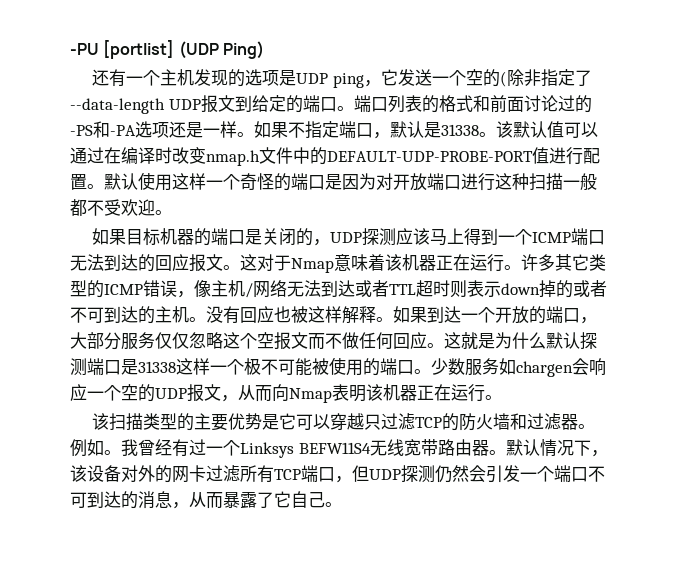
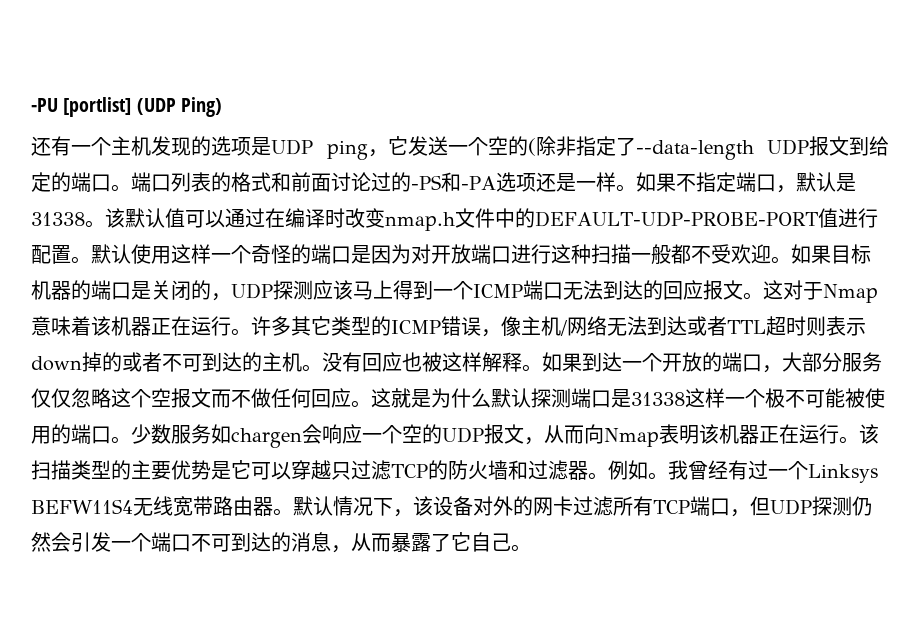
- 默认使用这样一个奇怪的端口是因为对开放端口进行这种扫描一般都不受欢迎。
- 如果目标机器的端口是关闭的，UDP探测应该马上得到一个ICMP端口无法到达的回应报文。
+ 默认使用这样一个奇怪的端口是因为对开放端口进行这种扫描一般都不受欢迎。如果目标机器的端口是关闭的，UDP探测应该马上得到一个ICMP端口无法到达的回应报文。
- 少数服务如chargen会响应一个空的UDP报文，从而向Nmap表明该机器正在运行。
- 该扫描类型的主要优势是它可以穿越只过滤TCP的防火墙和过滤器。
+ 少数服务如chargen会响应一个空的UDP报文，从而向Nmap表明该机器正在运行。该扫描类型的主要优势是它可以穿越只过滤TCP的防火墙和过滤器。

